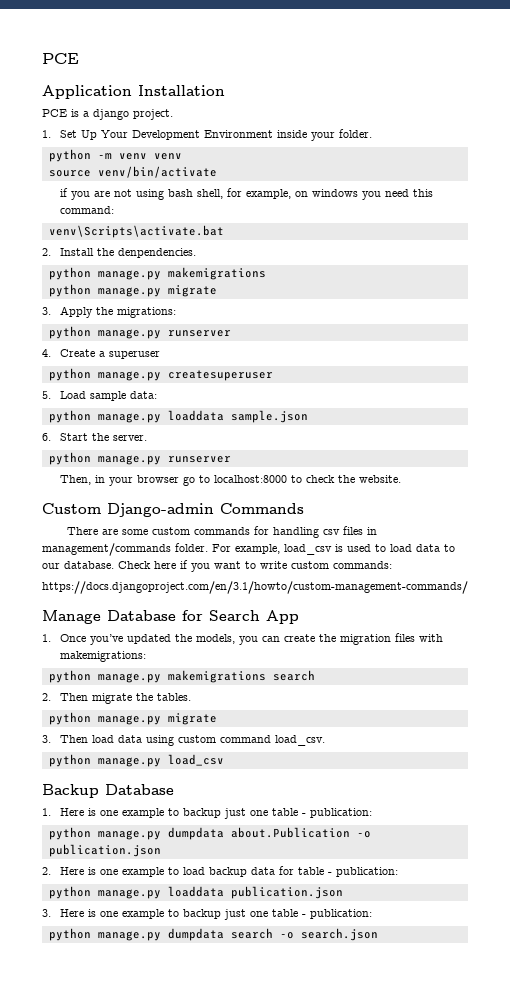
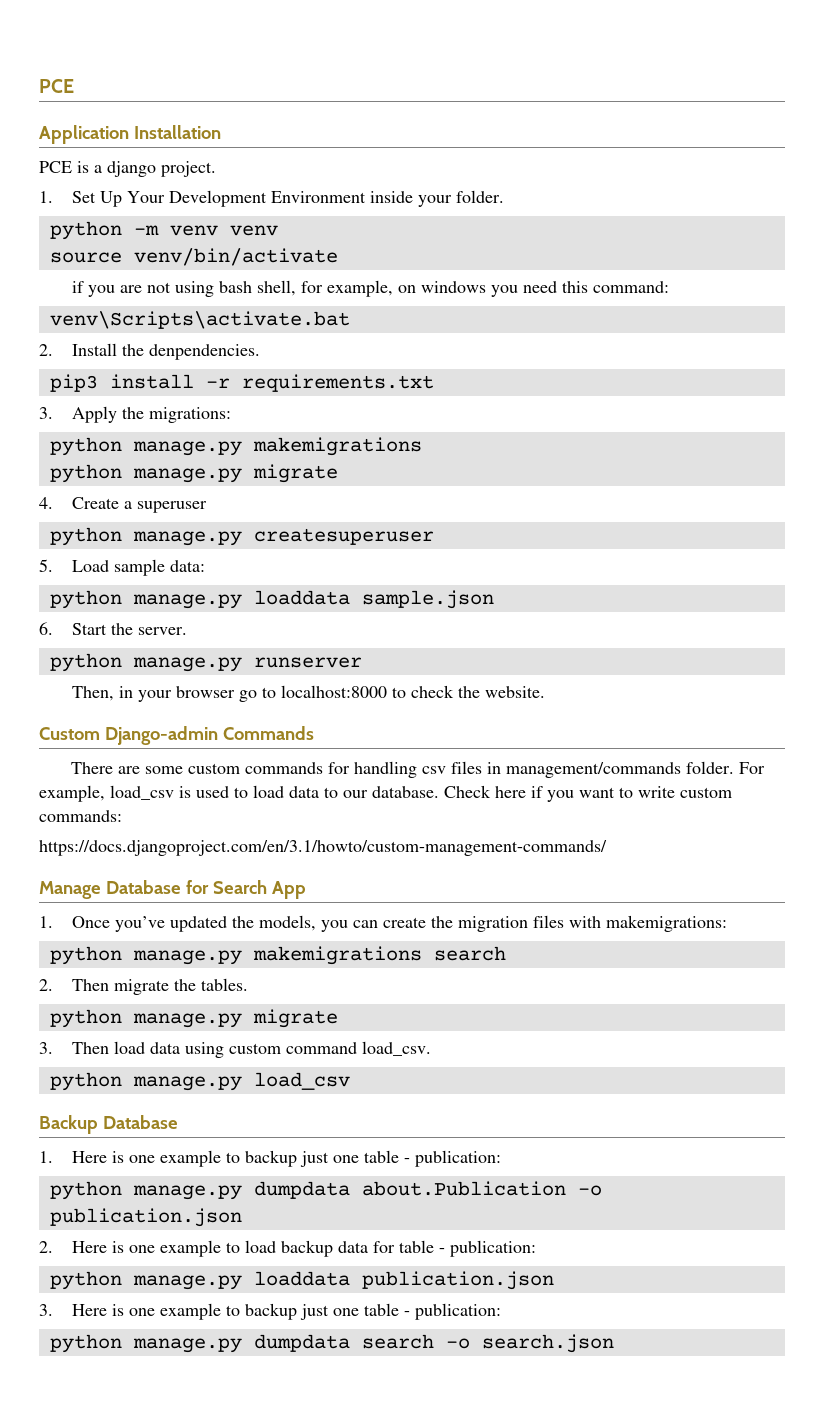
  2. Install the denpendencies.
- python manage.py makemigrations
- python manage.py migrate
+ pip3 install -r requirements.txt
  3. Apply the migrations:
- python manage.py runserver
+ python manage.py makemigrations
+ python manage.py migrate

